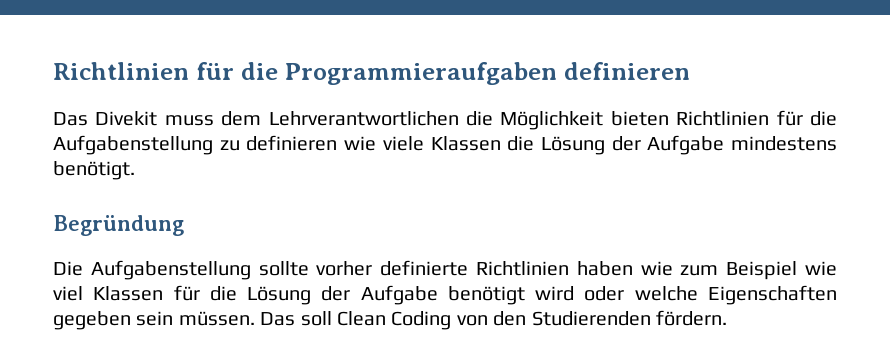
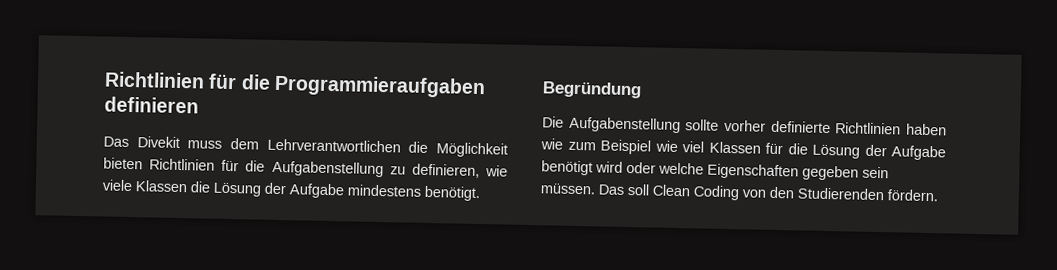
- Das Divekit muss dem Lehrverantwortlichen die Möglichkeit bieten Richtlinien für die Aufgabenstellung zu definieren wie viele Klassen die Lösung der Aufgabe mindestens benötigt.
+ Das Divekit muss dem Lehrverantwortlichen die Möglichkeit bieten Richtlinien für die Aufgabenstellung zu definieren, wie viele Klassen die Lösung der Aufgabe mindestens benötigt.

